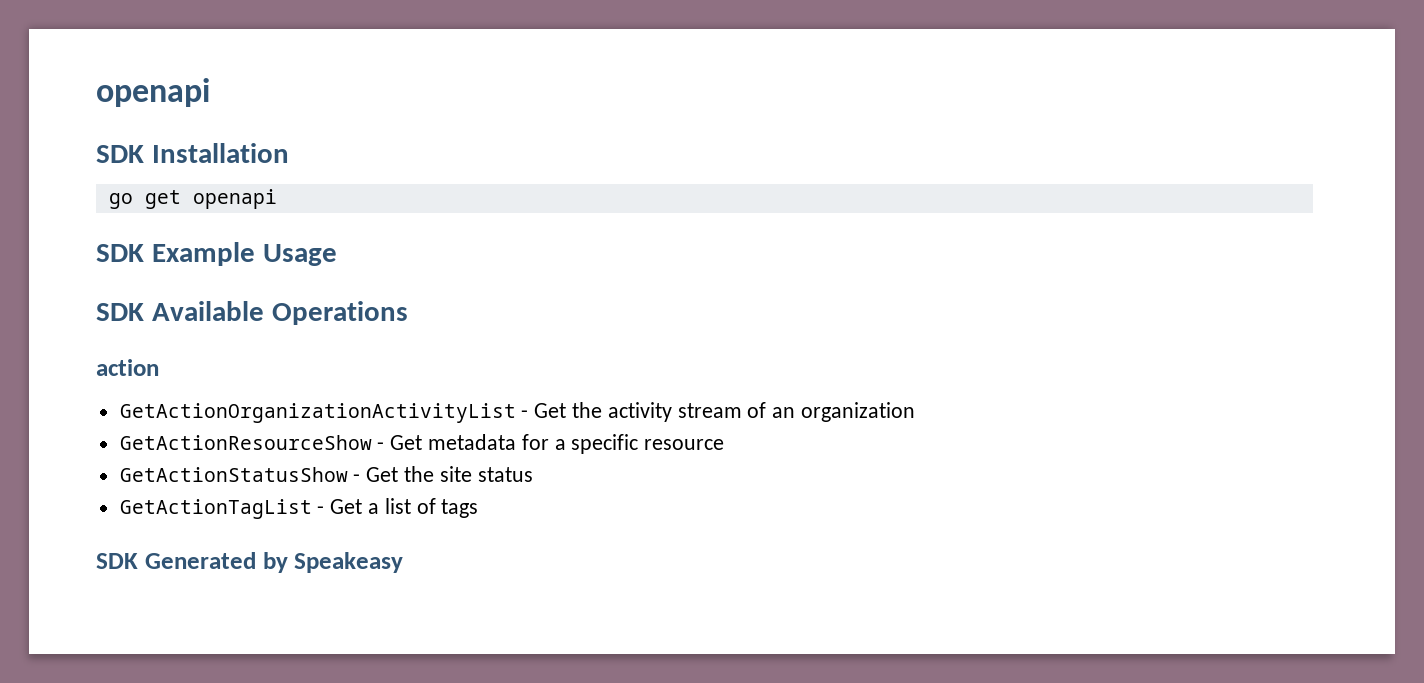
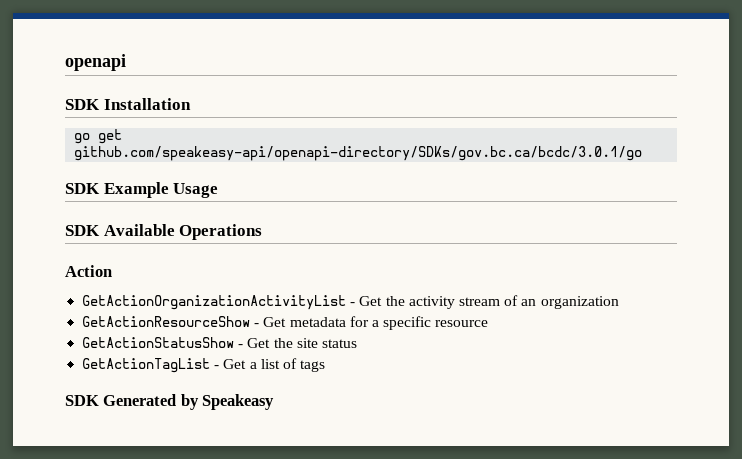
- go get openapi
+ go get github.com/speakeasy-api/openapi-directory/SDKs/gov.bc.ca/bcdc/3.0.1/go
- action
+ Action

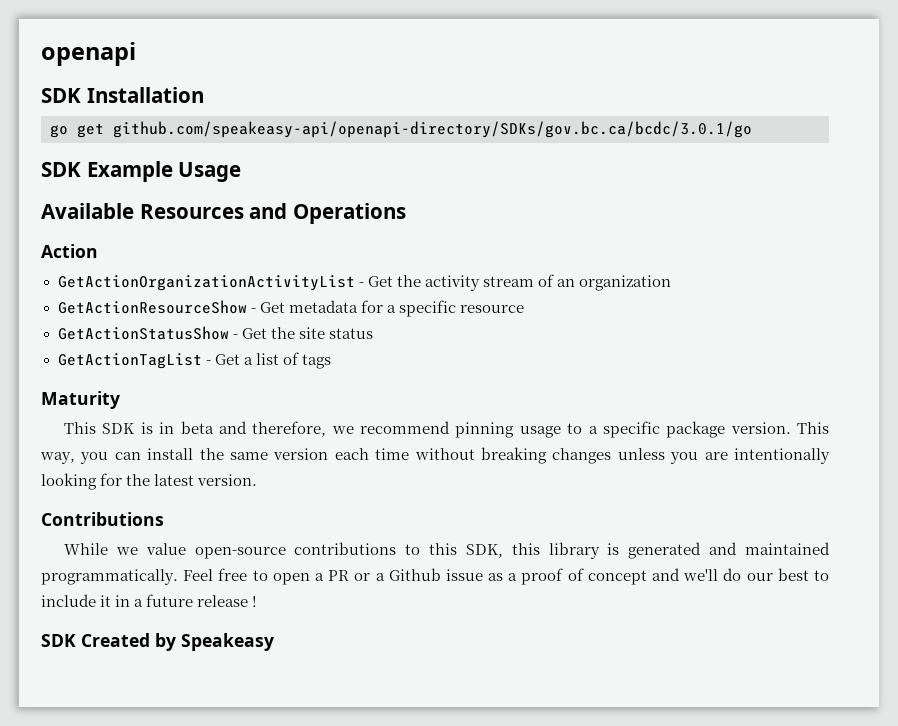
- SDK Available Operations
+ Available Resources and Operations
- SDK Generated by Speakeasy
+ Maturity
+ This SDK is in beta and therefore, we recommend pinning usage to a specific package version. This way, you can install the same version each time without breaking changes unless you are intentionally looking for the latest version.
+ Contributions
+ While we value open-source contributions to this SDK, this library is generated and maintained programmatically. Feel free to open a PR or a Github issue as a proof of concept and we'll do our best to include it in a future release !
+ SDK Created by Speakeasy

